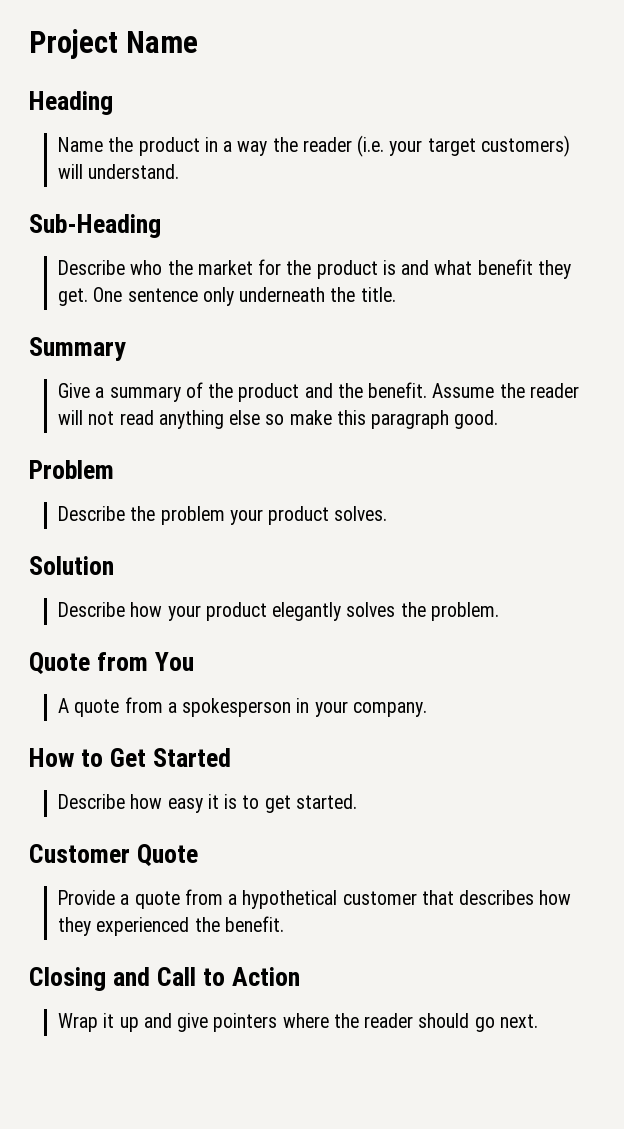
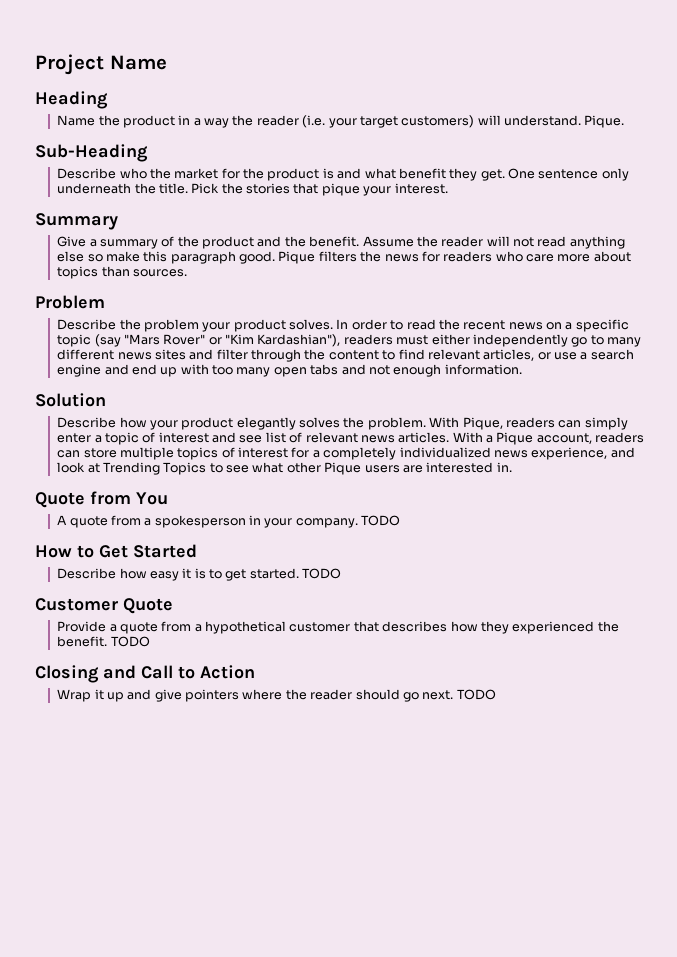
+ Pique.
+ Pick the stories that pique your interest.
+ Pique filters the news for readers who care more about topics than sources.
+ In order to read the recent news on a specific topic (say "Mars Rover" or "Kim Kardashian"), readers must either independently go to many different news sites and filter through the content to find relevant articles, or use a search engine and end up with too many open tabs and not enough information.
+ With Pique, readers can simply enter a topic of interest and see list of relevant news articles. With a Pique account, readers can store multiple topics of interest for a completely individualized news experience, and look at Trending Topics to see what other Pique users are interested in.
- A quote from a spokesperson in your company.
+ A quote from a spokesperson in your company. TODO
- Describe how easy it is to get started.
+ Describe how easy it is to get started. TODO
- Provide a quote from a hypothetical customer that describes how they experienced the benefit.
+ Provide a quote from a hypothetical customer that describes how they experienced the benefit. TODO
- Wrap it up and give pointers where the reader should go next.
+ Wrap it up and give pointers where the reader should go next. TODO

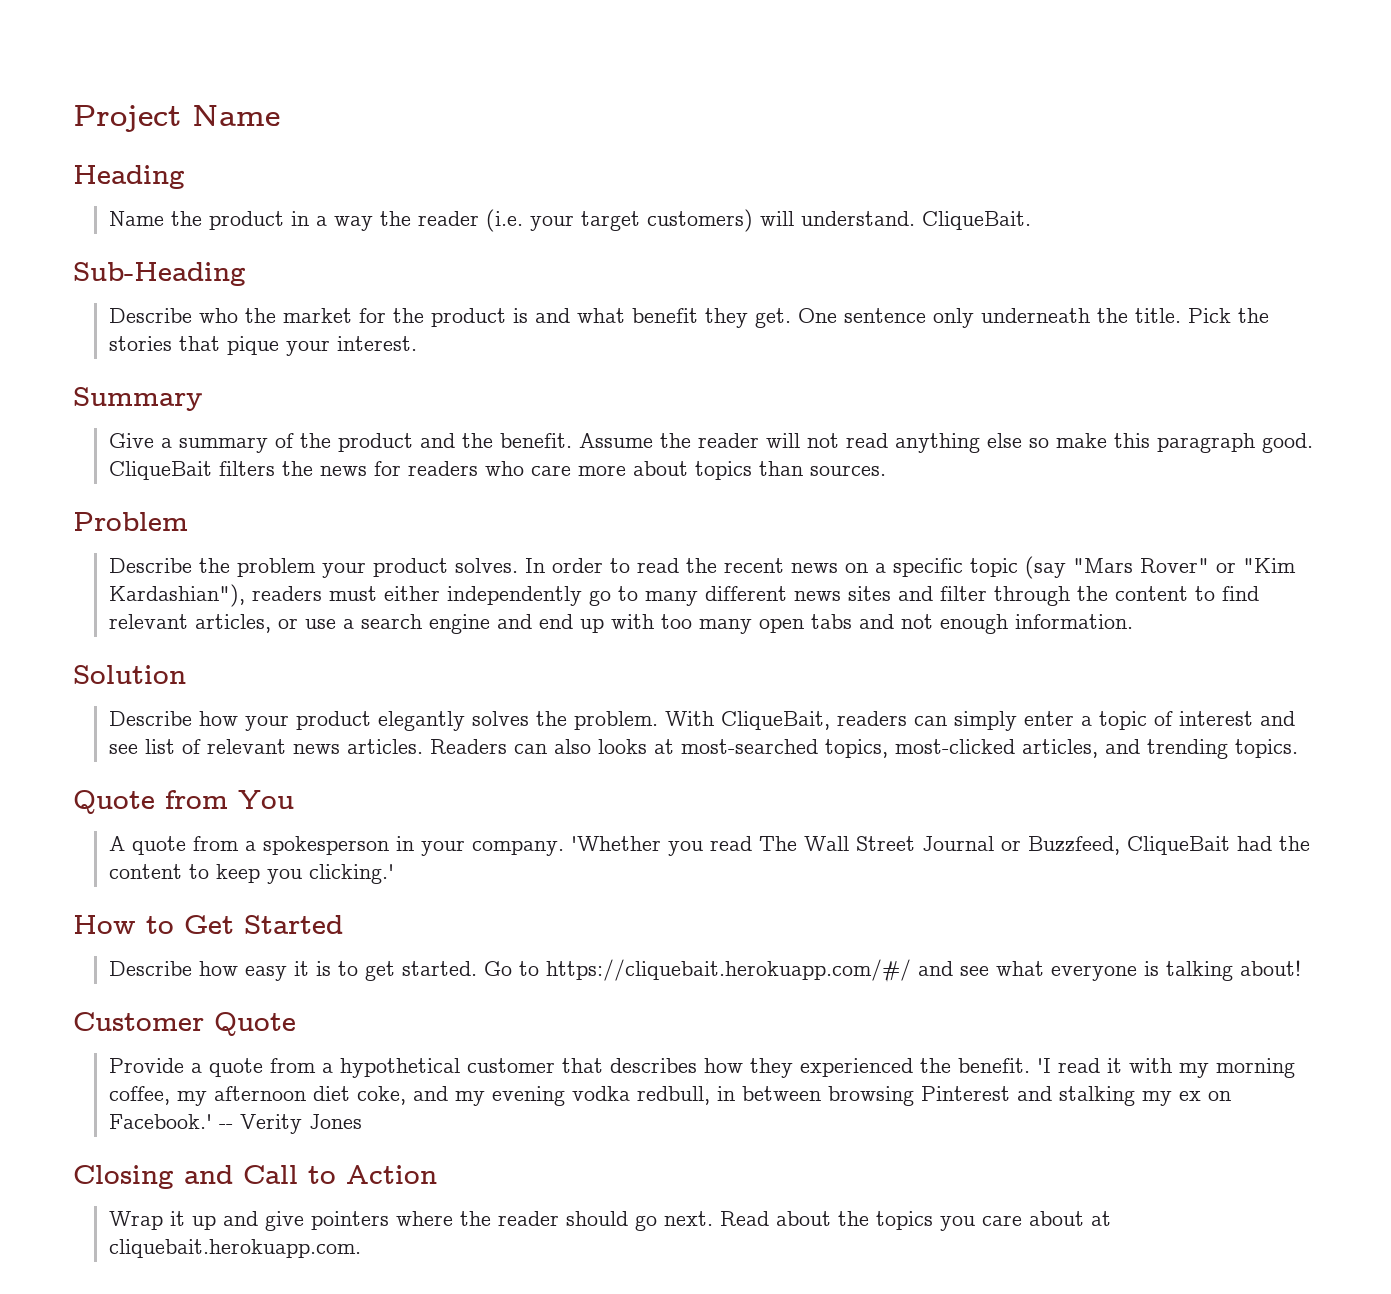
- Pique.
+ CliqueBait.
- Pique filters the news for readers who care more about topics than sources.
+ CliqueBait filters the news for readers who care more about topics than sources.
- With Pique, readers can simply enter a topic of interest and see list of relevant news articles.
+ With CliqueBait, readers can simply enter a topic of interest and see list of relevant news articles.
- With a Pique account, readers can store multiple topics of interest for a completely individualized news experience, and look at Trending Topics to see what other Pique users are interested in.
+ Readers can also looks at most-searched topics, most-clicked articles, and trending topics.
- A quote from a spokesperson in your company. TODO
+ A quote from a spokesperson in your company. 'Whether you read The Wall Street Journal or Buzzfeed, CliqueBait had the content to keep you clicking.'
- Describe how easy it is to get started. TODO
+ Describe how easy it is to get started. Go to https://cliquebait.herokuapp.com/#/ and see what everyone is talking about!
- Provide a quote from a hypothetical customer that describes how they experienced the benefit. TODO
+ Provide a quote from a hypothetical customer that describes how they experienced the benefit. 'I read it with my morning coffee, my afternoon diet coke, and my evening vodka redbull, in between browsing Pinterest and stalking my ex on Facebook.' -- Verity Jones
- Wrap it up and give pointers where the reader should go next. TODO
+ Wrap it up and give pointers where the reader should go next. Read about the topics you care about at cliquebait.herokuapp.com.

